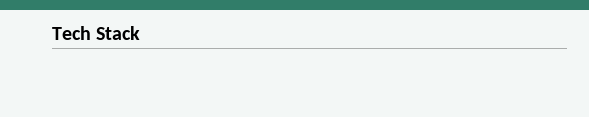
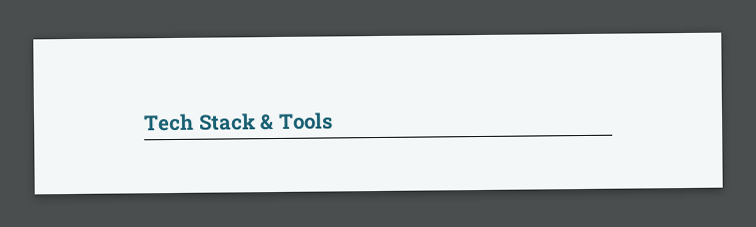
- Tech Stack
+ Tech Stack & Tools

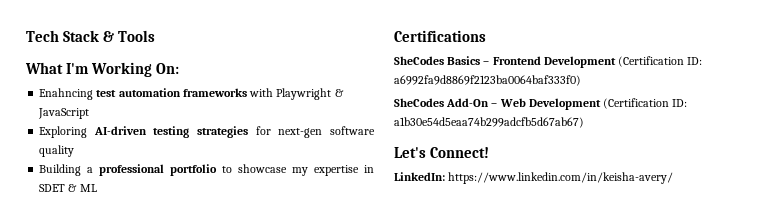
+ What I'm Working On:
+ Enahncing test automation frameworks with Playwright & JavaScript
+ Exploring AI-driven testing strategies for next-gen software quality
+ Building a professional portfolio to showcase my expertise in SDET & ML
+ Certifications
+ SheCodes Basics – Frontend Development (Certification ID: a6992fa9d8869f2123ba0064baf333f0)
+ SheCodes Add-On – Web Development (Certification ID: a1b30e54d5eaa74b299adcfb5d67ab67)
+ Let's Connect!
+ LinkedIn: https://www.linkedin.com/in/keisha-avery/

